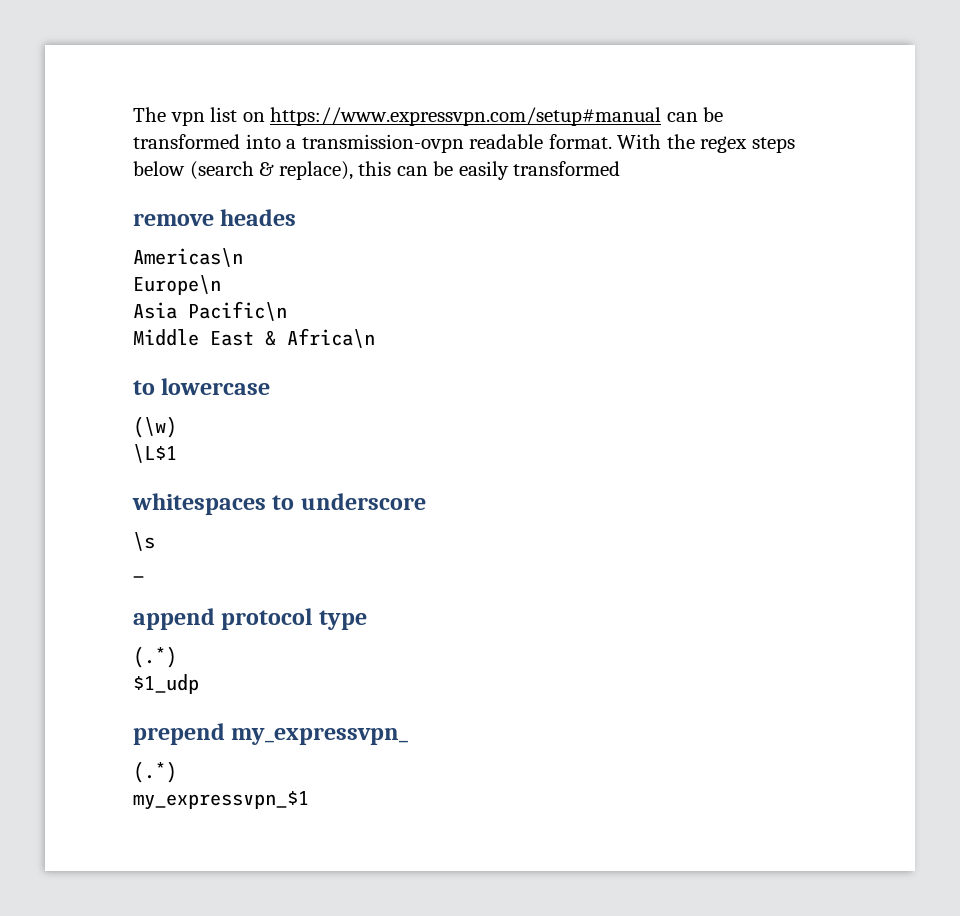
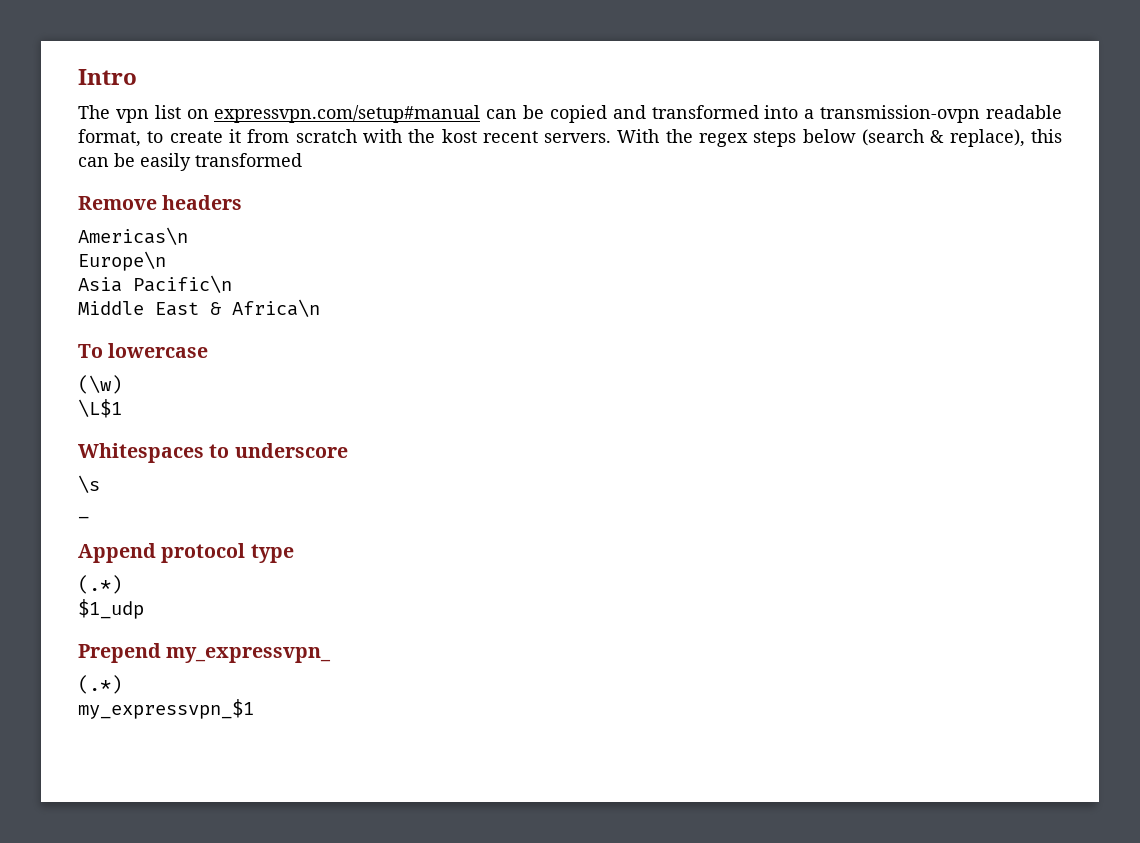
+ Intro
- The vpn list on https://www.expressvpn.com/setup#manual can be transformed into a transmission-ovpn readable format.
+ The vpn list on expressvpn.com/setup#manual can be copied and transformed into a transmission-ovpn readable format, to create it from scratch with the kost recent servers.
- remove heades
+ Remove headers
- to lowercase
+ To lowercase
- whitespaces to underscore
+ Whitespaces to underscore
- append protocol type
+ Append protocol type
- prepend my_expressvpn_
+ Prepend my_expressvpn_

